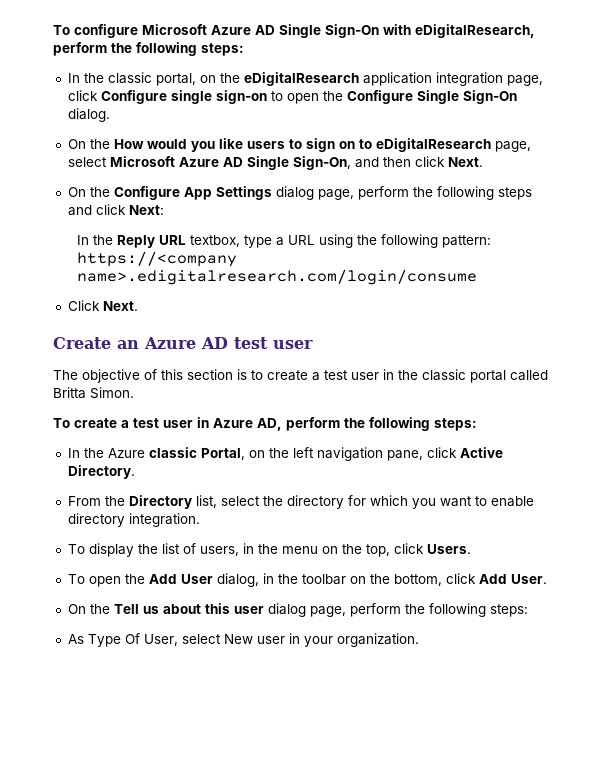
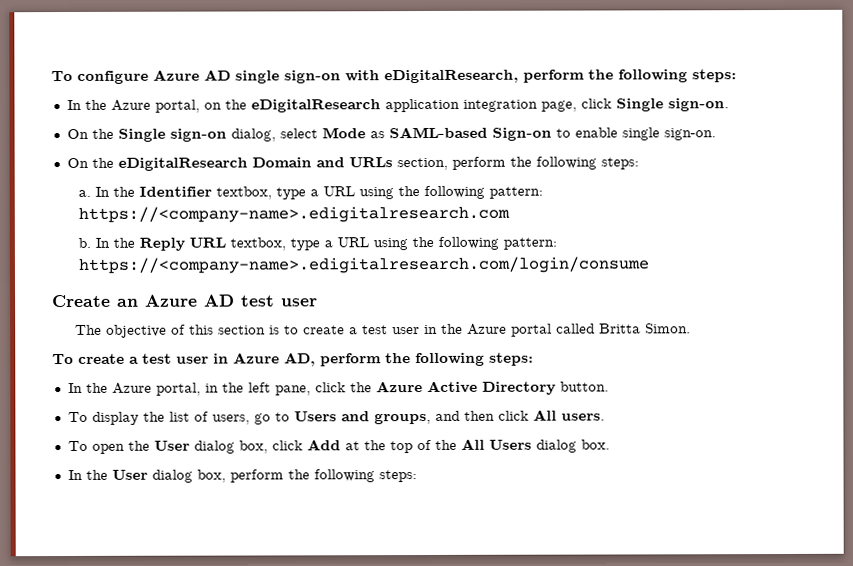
- To configure Microsoft Azure AD Single Sign-On with eDigitalResearch, perform the following steps:
+ To configure Azure AD single sign-on with eDigitalResearch, perform the following steps:
- In the classic portal, on the eDigitalResearch application integration page, click Configure single sign-on to open the Configure Single Sign-On dialog.
- On the How would you like users to sign on to eDigitalResearch page, select Microsoft Azure AD Single Sign-On, and then click Next.
- On the Configure App Settings dialog page, perform the following steps and click Next:
- In the Reply URL textbox, type a URL using the following pattern: https://<company name>.edigitalresearch.com/login/consume
- Click Next.
+ In the Azure portal, on the eDigitalResearch application integration page, click Single sign-on.
+ On the Single sign-on dialog, select Mode as SAML-based Sign-on to enable single sign-on.
+ On the eDigitalResearch Domain and URLs section, perform the following steps:
+ a. In the Identifier textbox, type a URL using the following pattern: https://<company-name>.edigitalresearch.com
+ b. In the Reply URL textbox, type a URL using the following pattern: https://<company-name>.edigitalresearch.com/login/consume
- The objective of this section is to create a test user in the classic portal called Britta Simon.
+ The objective of this section is to create a test user in the Azure portal called Britta Simon.
- In the Azure classic Portal, on the left navigation pane, click Active Directory.
- From the Directory list, select the directory for which you want to enable directory integration.
+ In the Azure portal, in the left pane, click the Azure Active Directory button.
- To display the list of users, in the menu on the top, click Users.
- To open the Add User dialog, in the toolbar on the bottom, click Add User.
- On the Tell us about this user dialog page, perform the following steps:
- As Type Of User, select New user in your organization.
+ To display the list of users, go to Users and groups, and then click All users.
+ To open the User dialog box, click Add at the top of the All Users dialog box.
+ In the User dialog box, perform the following steps:

